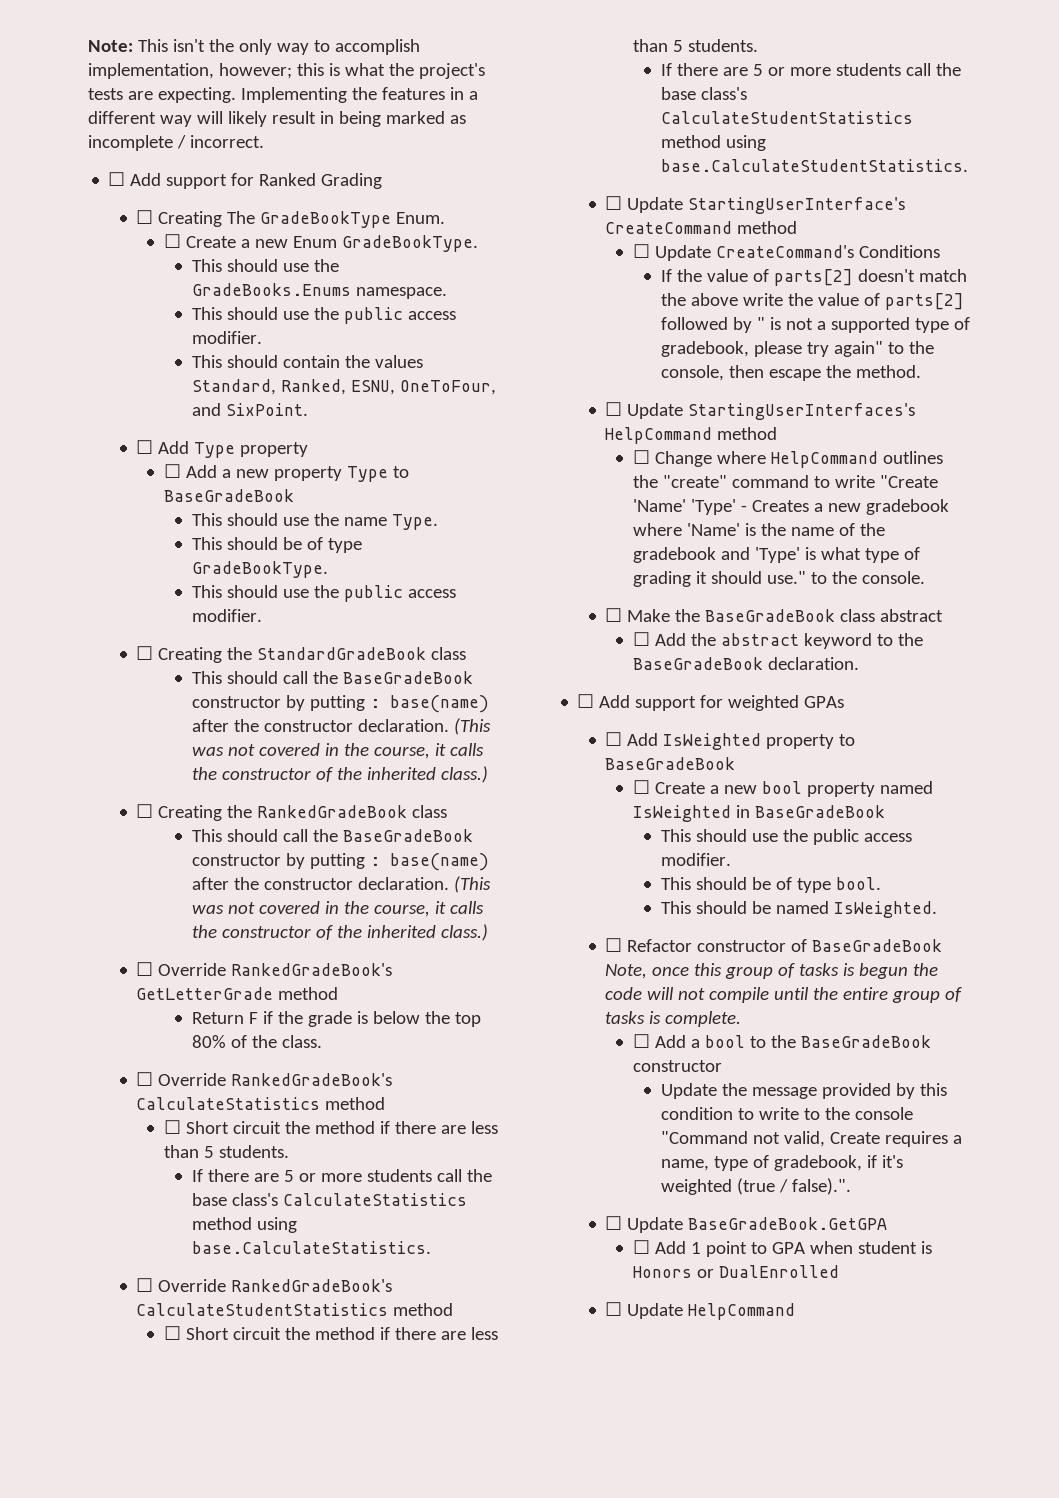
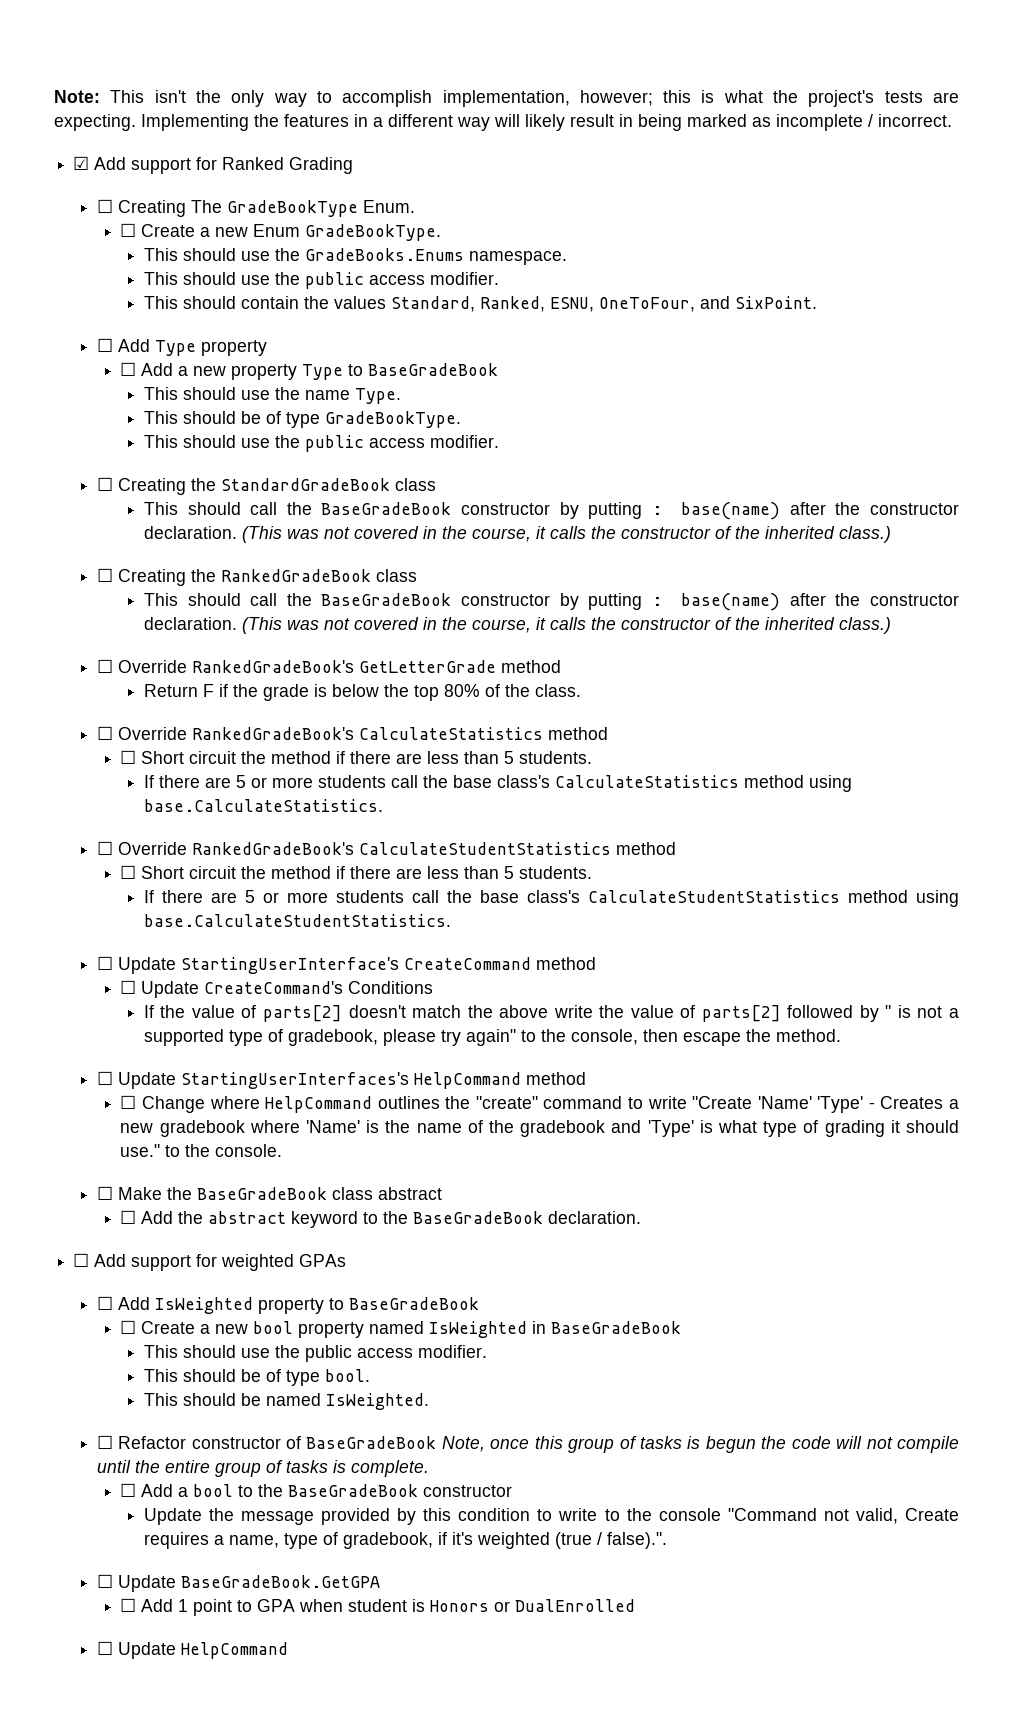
- ☐ Add support for Ranked Grading
+ ☑ Add support for Ranked Grading

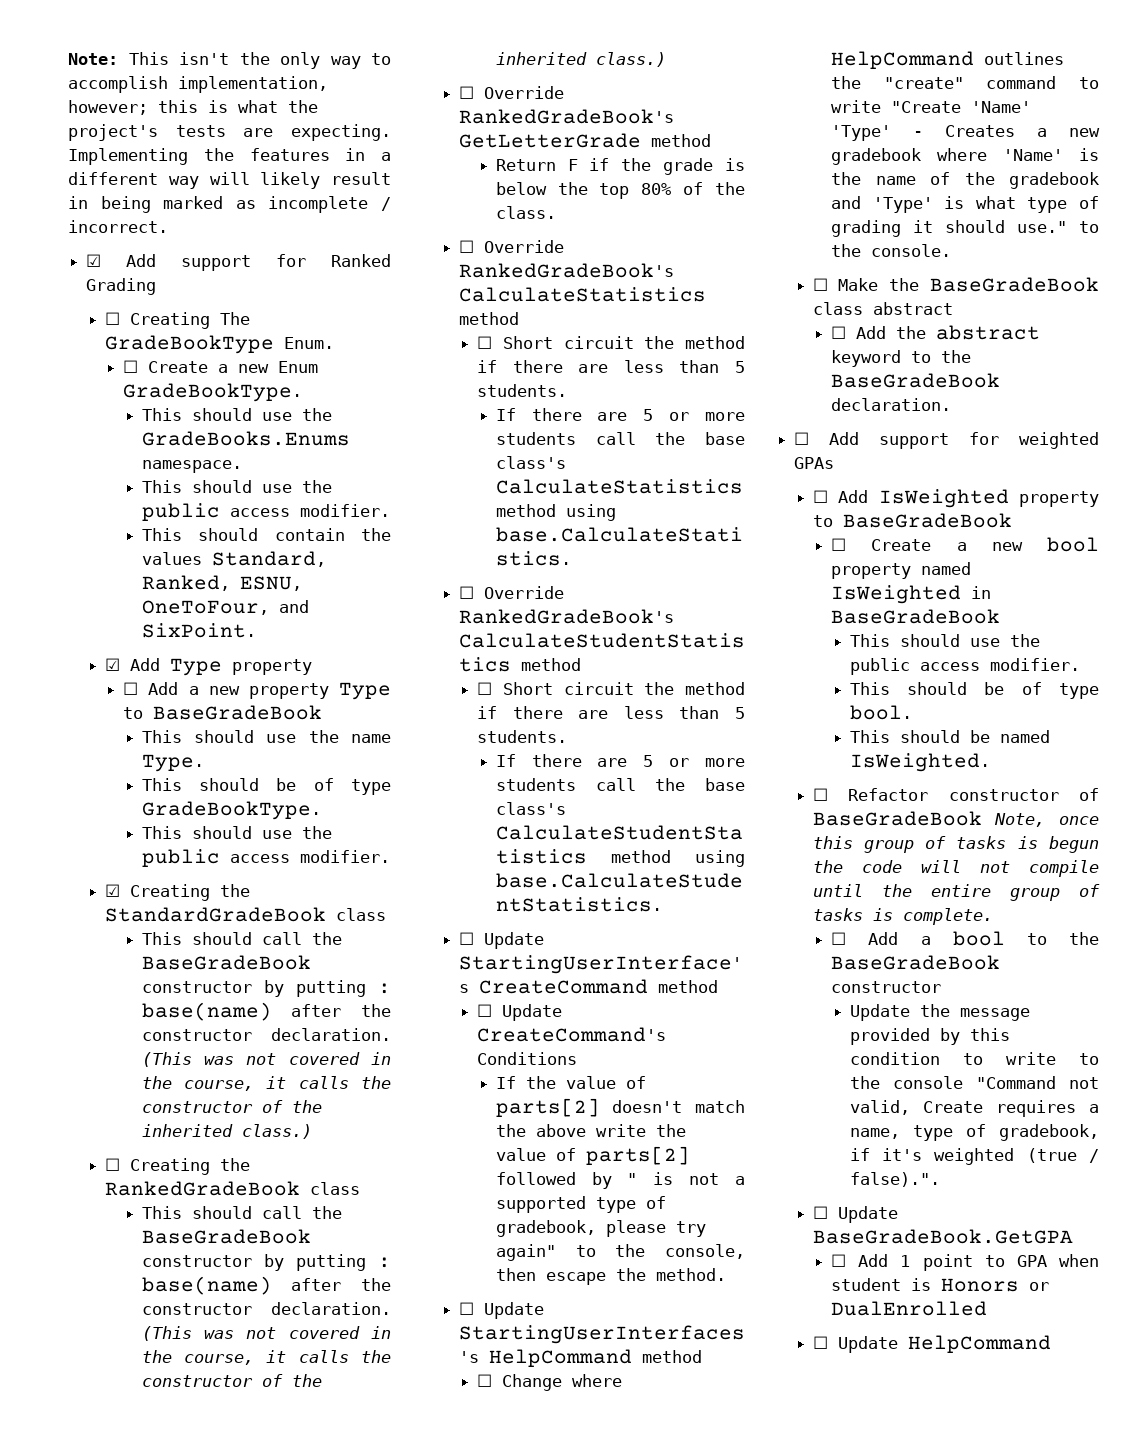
- ☐ Add Type property
+ ☑ Add Type property
- ☐ Creating the StandardGradeBook class
+ ☑ Creating the StandardGradeBook class

